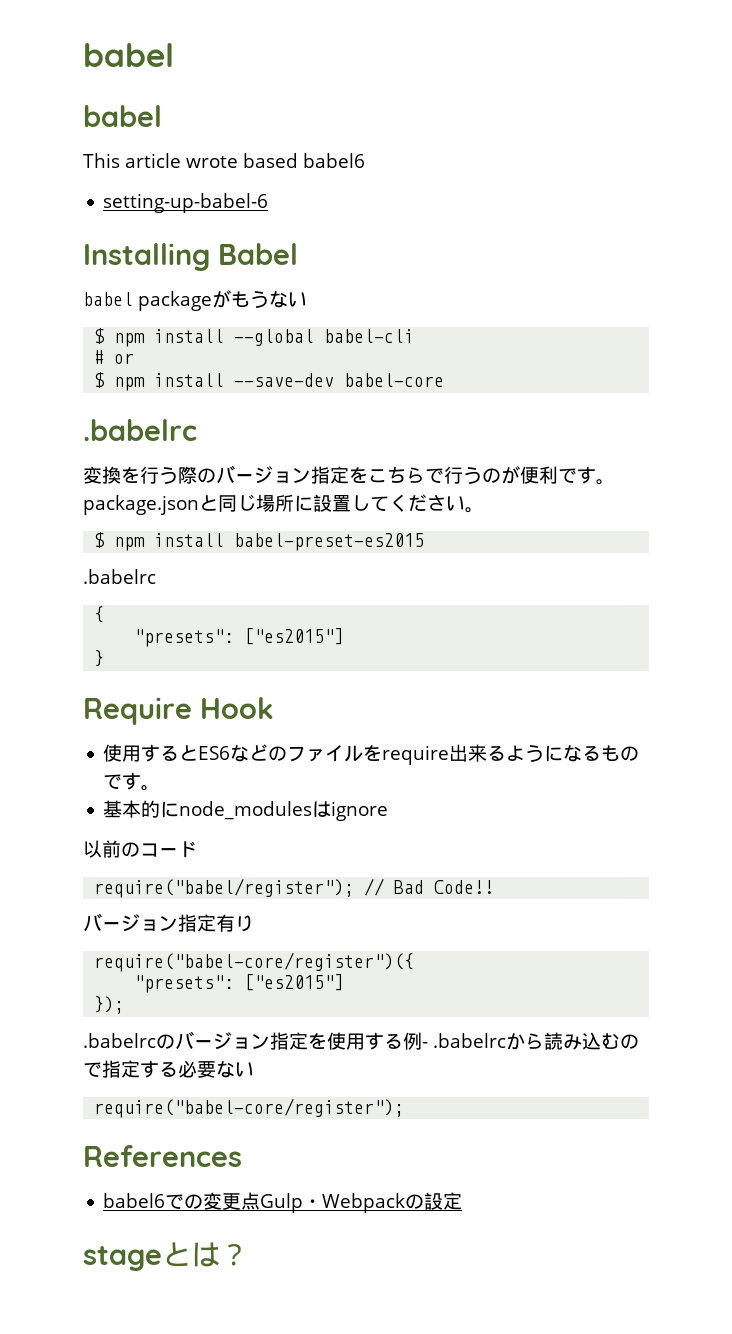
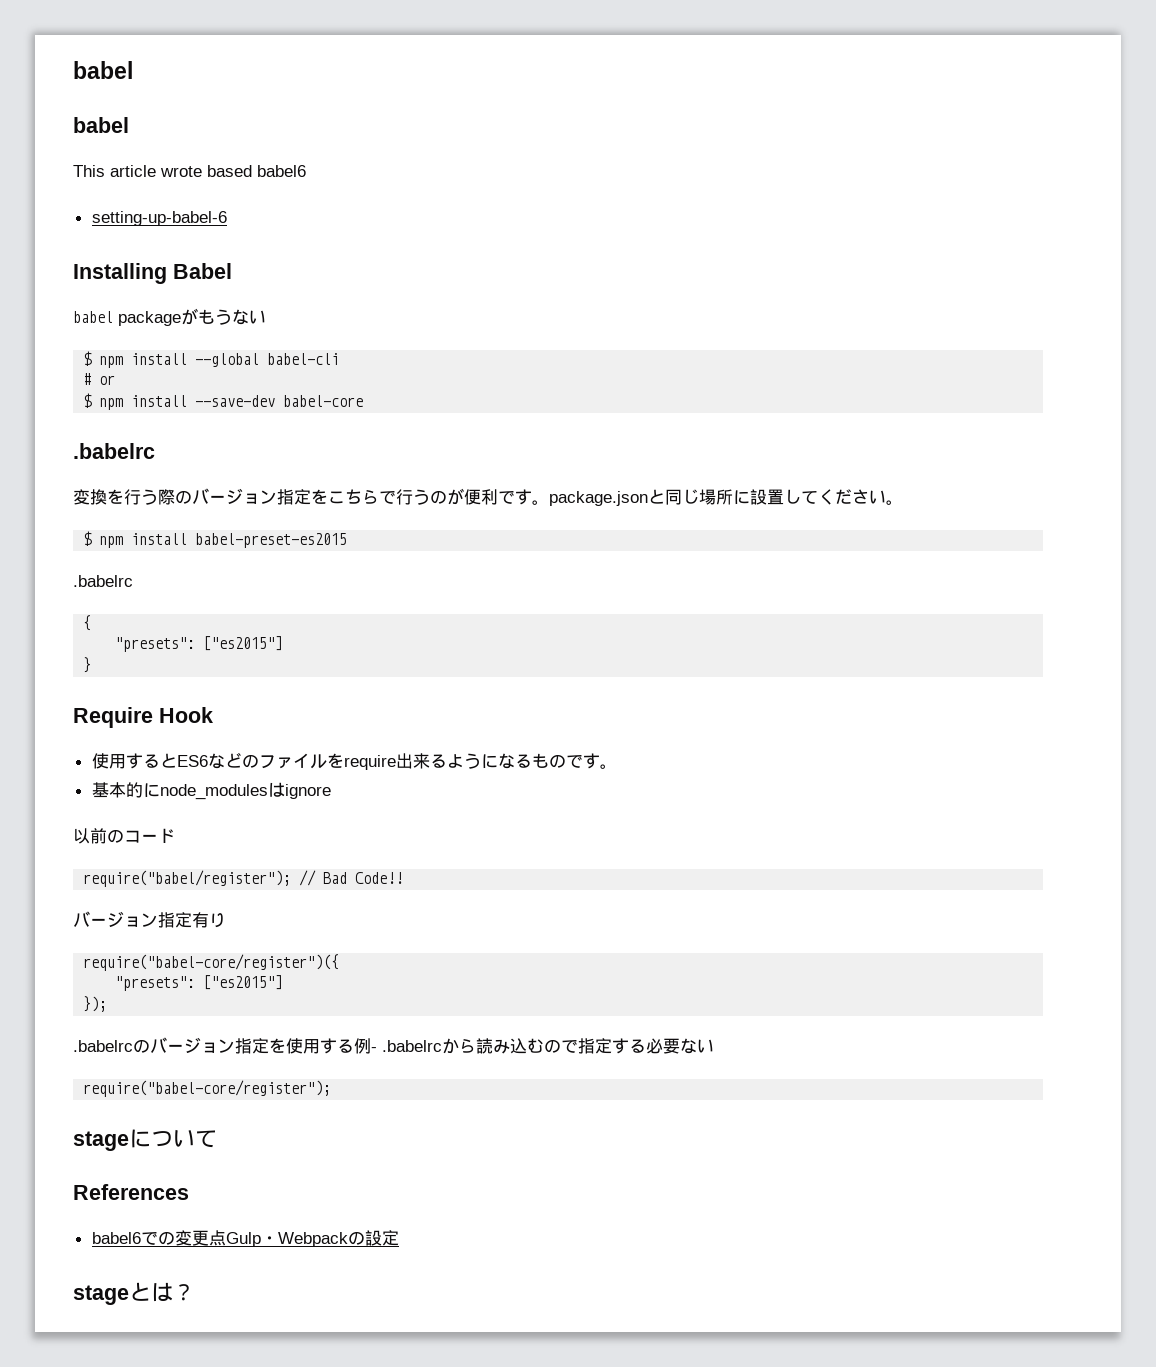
+ stageについて

